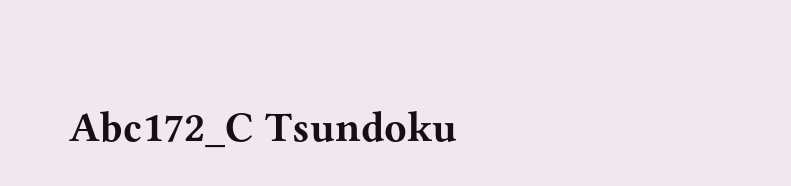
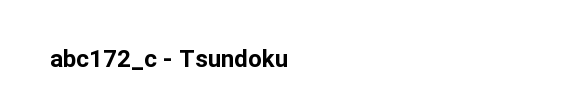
- Abc172_C Tsundoku
+ abc172_c - Tsundoku

